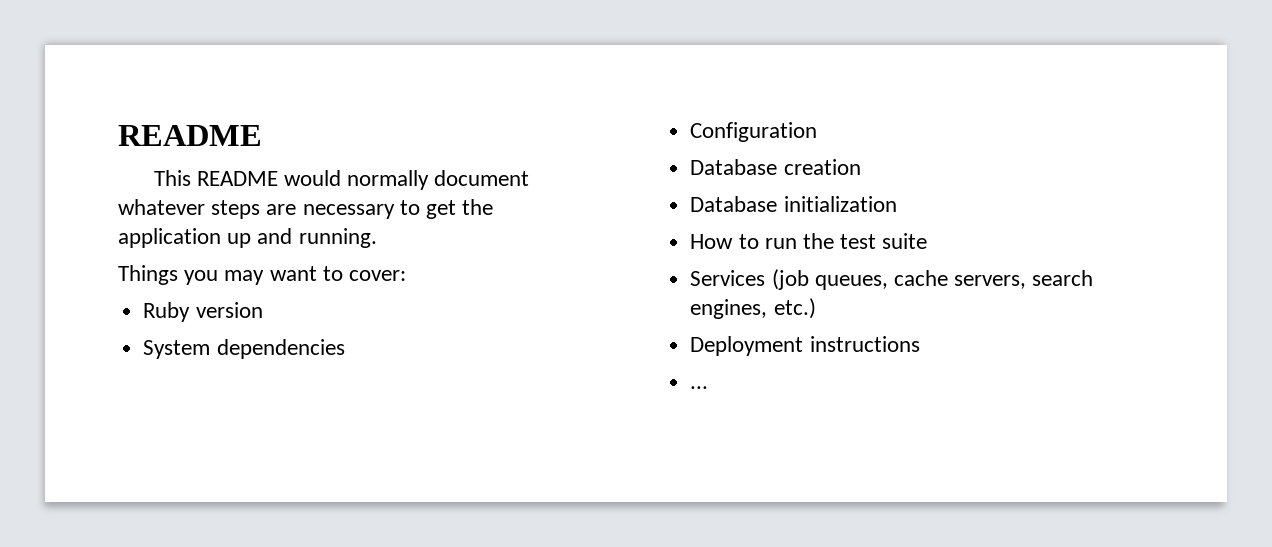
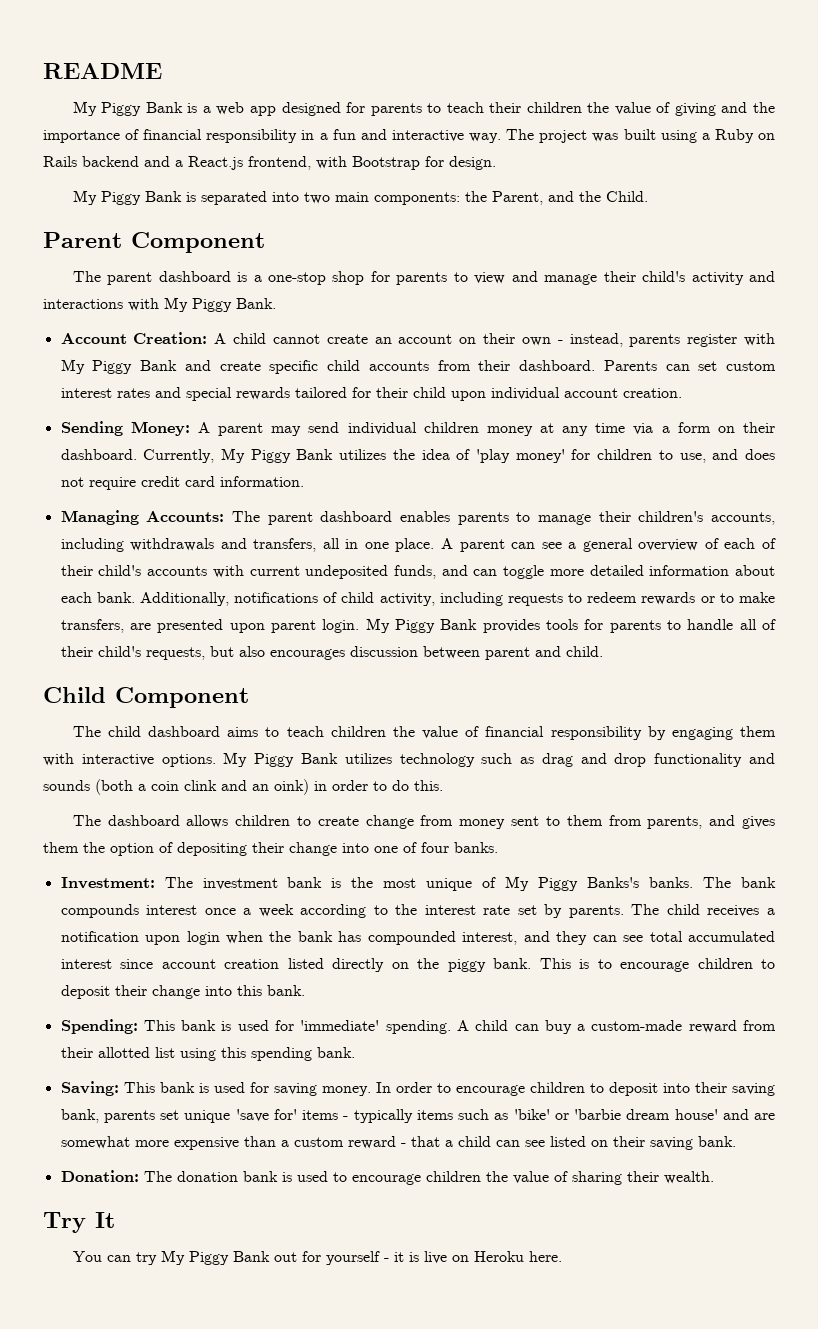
- This README would normally document whatever steps are necessary to get the application up and running.
- Things you may want to cover:
- Ruby version
- System dependencies
- Configuration
- Database creation
- Database initialization
- How to run the test suite
- Services (job queues, cache servers, search engines, etc.)
- Deployment instructions
- ...
+ My Piggy Bank is a web app designed for parents to teach their children the value of giving and the importance of financial responsibility in a fun and interactive way. The project was built using a Ruby on Rails backend and a React.js frontend, with Bootstrap for design.
+ My Piggy Bank is separated into two main components: the Parent, and the Child.
+ Parent Component
+ The parent dashboard is a one-stop shop for parents to view and manage their child's activity and interactions with My Piggy Bank.
+ Account Creation: A child cannot create an account on their own - instead, parents register with My Piggy Bank and create specific child accounts from their dashboard. Parents can set custom interest rates and special rewards tailored for their child upon individual account creation.
+ Sending Money: A parent may send individual children money at any time via a form on their dashboard. Currently, My Piggy Bank utilizes the idea of 'play money' for children to use, and does not require credit card information.
+ Managing Accounts: The parent dashboard enables parents to manage their children's accounts, including withdrawals and transfers, all in one place. A parent can see a general overview of each of their child's accounts with current undeposited funds, and can toggle more detailed information about each bank. Additionally, notifications of child activity, including requests to redeem rewards or to make transfers, are presented upon parent login. My Piggy Bank provides tools for parents to handle all of their child's requests, but also encourages discussion between parent and child.
+ Child Component
+ The child dashboard aims to teach children the value of financial responsibility by engaging them with interactive options. My Piggy Bank utilizes technology such as drag and drop functionality and sounds (both a coin clink and an oink) in order to do this.
+ The dashboard allows children to create change from money sent to them from parents, and gives them the option of depositing their change into one of four banks.
+ Investment: The investment bank is the most unique of My Piggy Banks's banks. The bank compounds interest once a week according to the interest rate set by parents. The child receives a notification upon login when the bank has compounded interest, and they can see total accumulated interest since account creation listed directly on the piggy bank. This is to encourage children to deposit their change into this bank.
+ Spending: This bank is used for 'immediate' spending. A child can buy a custom-made reward from their allotted list using this spending bank.
+ Saving: This bank is used for saving money. In order to encourage children to deposit into their saving bank, parents set unique 'save for' items - typically items such as 'bike' or 'barbie dream house' and are somewhat more expensive than a custom reward - that a child can see listed on their saving bank.
+ Donation: The donation bank is used to encourage children the value of sharing their wealth.
+ Try It
+ You can try My Piggy Bank out for yourself - it is live on Heroku here.

